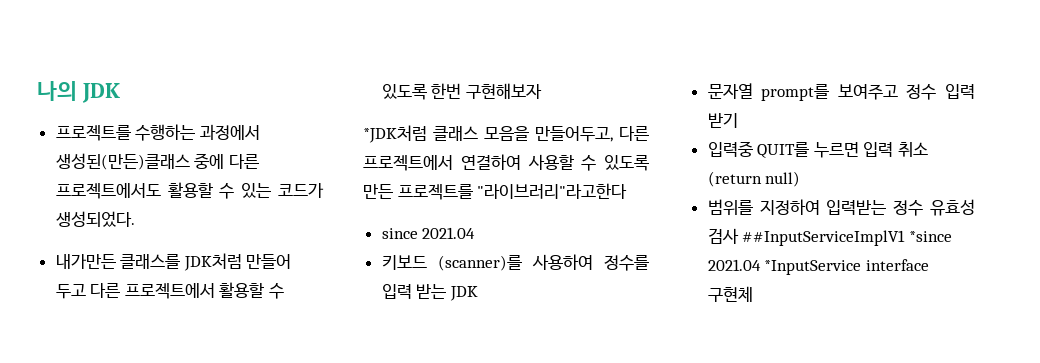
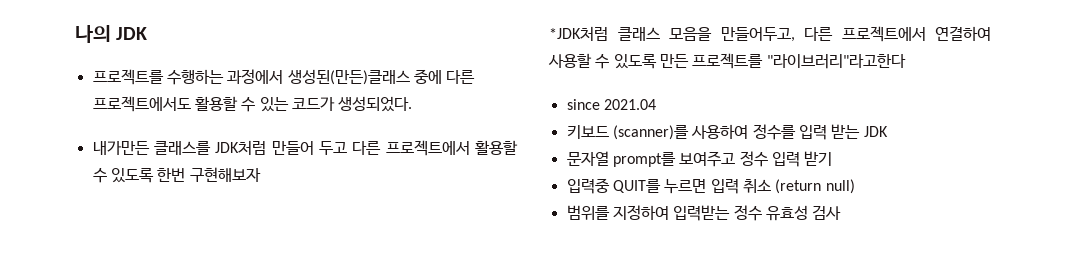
- 범위를 지정하여 입력받는 정수 유효성 검사 ##InputServiceImplV1 *since 2021.04 *InputService interface 구현체
+ 범위를 지정하여 입력받는 정수 유효성 검사

